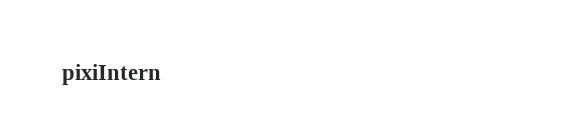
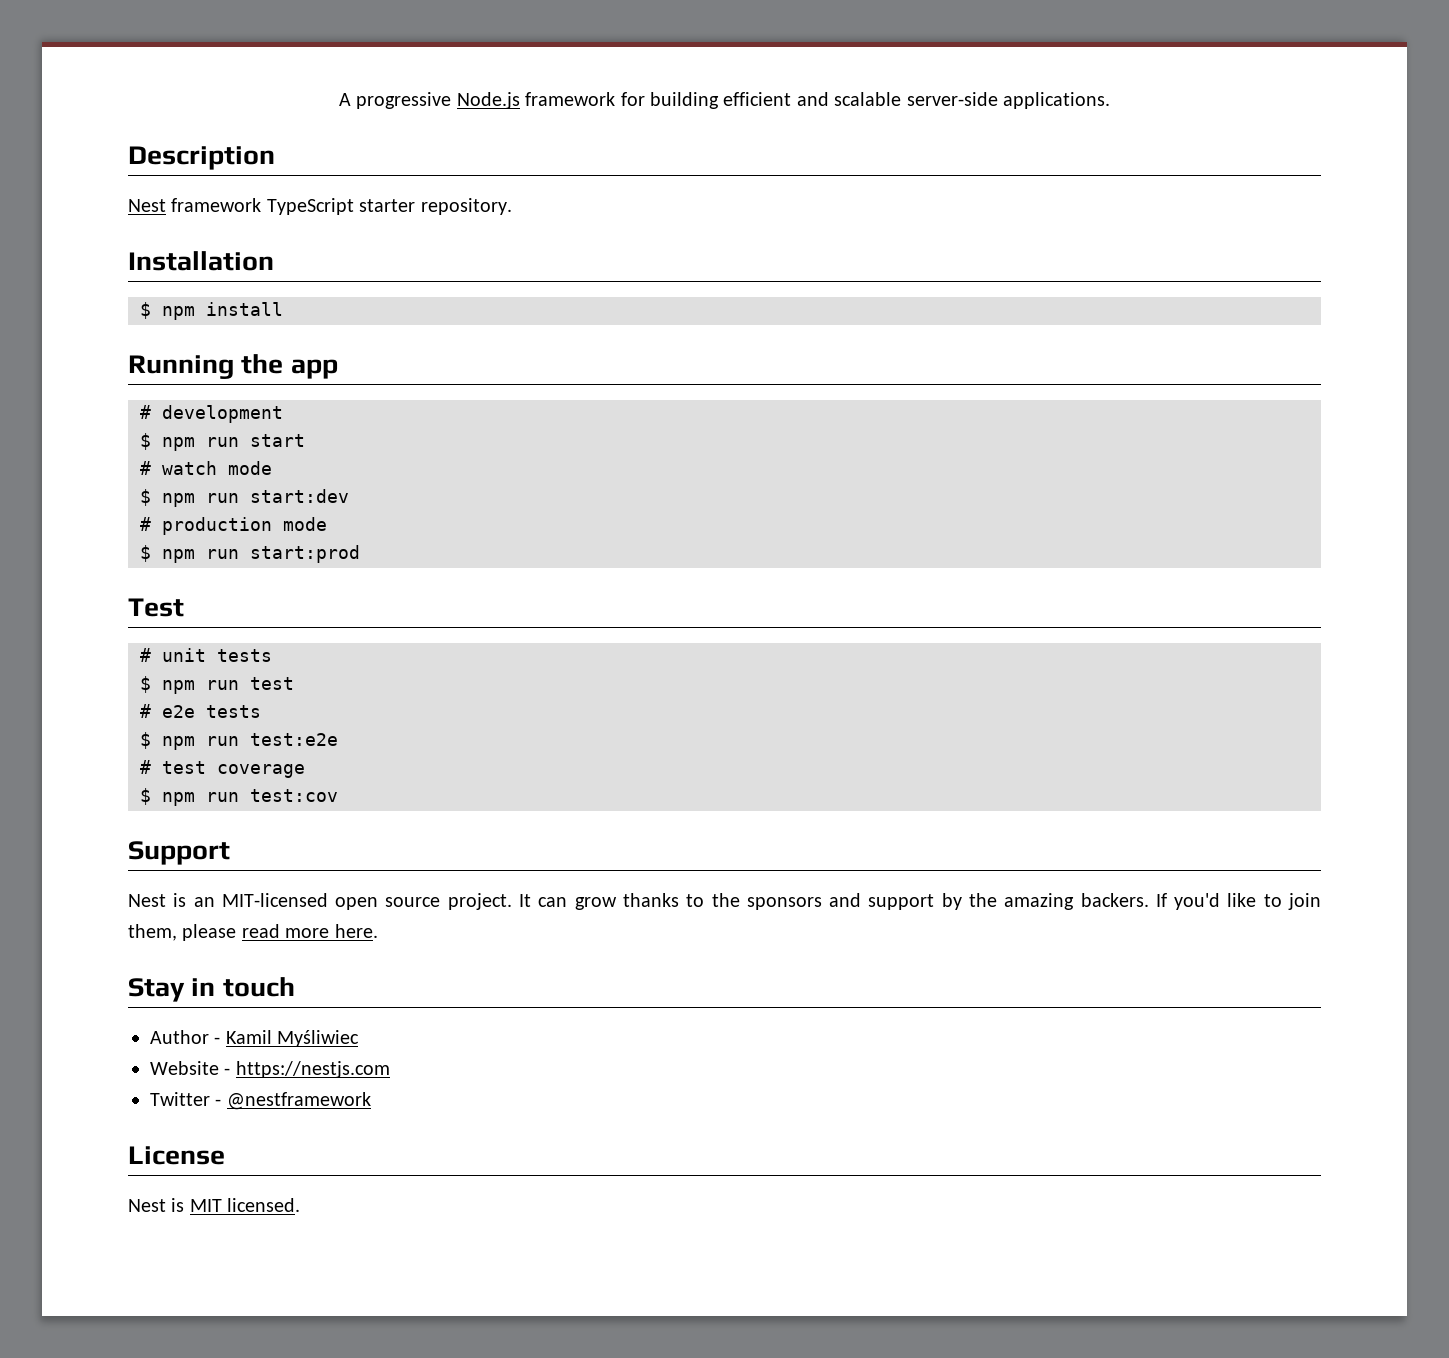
- pixiIntern
+ A progressive Node.js framework for building efficient and scalable server-side applications.
+ Description
+ Nest framework TypeScript starter repository.
+ Installation
+ $ npm install
+ Running the app
+ # development
+ $ npm run start
+ # watch mode
+ $ npm run start:dev
+ # production mode
+ $ npm run start:prod
+ Test
+ # unit tests
+ $ npm run test
+ # e2e tests
+ $ npm run test:e2e
+ # test coverage
+ $ npm run test:cov
+ Support
+ Nest is an MIT-licensed open source project. It can grow thanks to the sponsors and support by the amazing backers. If you'd like to join them, please read more here.
+ Stay in touch
+ Author - Kamil Myśliwiec
+ Website - https://nestjs.com
+ Twitter - @nestframework
+ License
+ Nest is MIT licensed.

